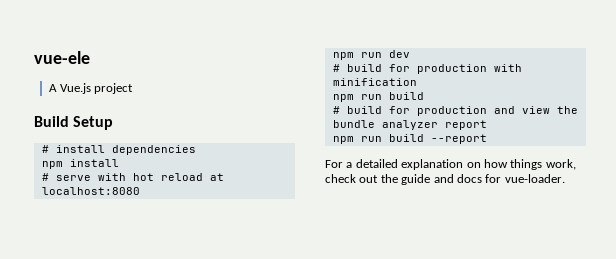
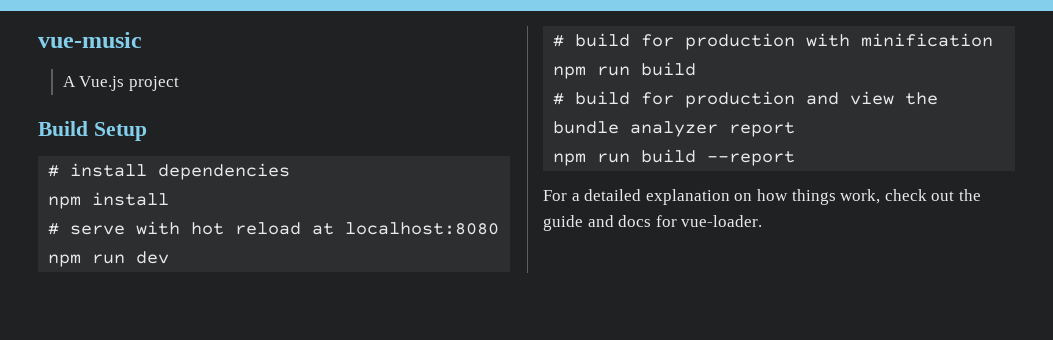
- vue-ele
+ vue-music

